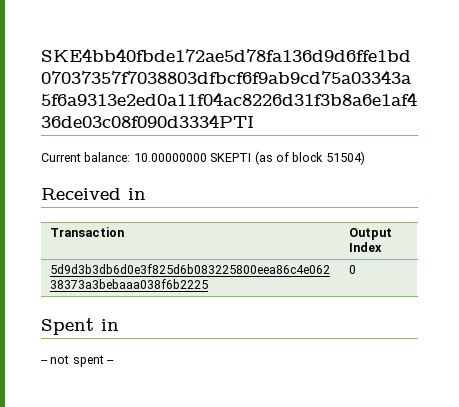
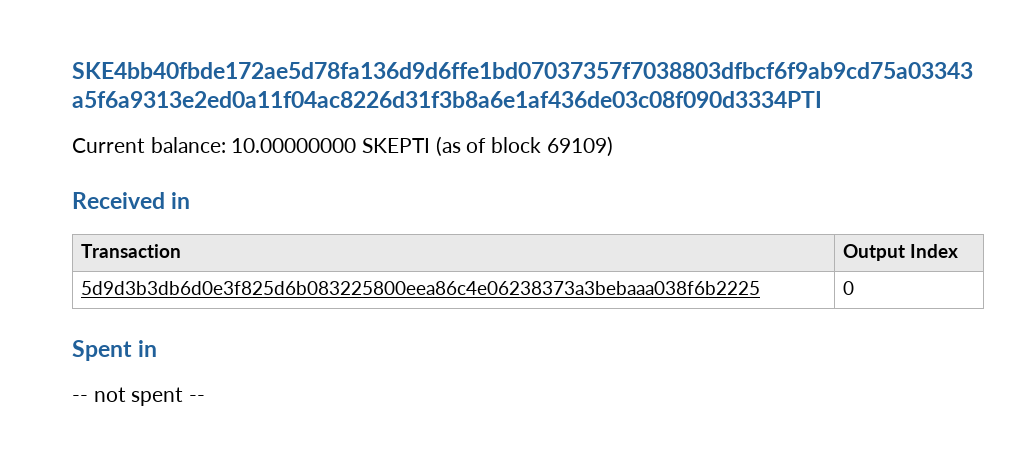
- Current balance: 10.00000000 SKEPTI (as of block 51504)
+ Current balance: 10.00000000 SKEPTI (as of block 69109)

